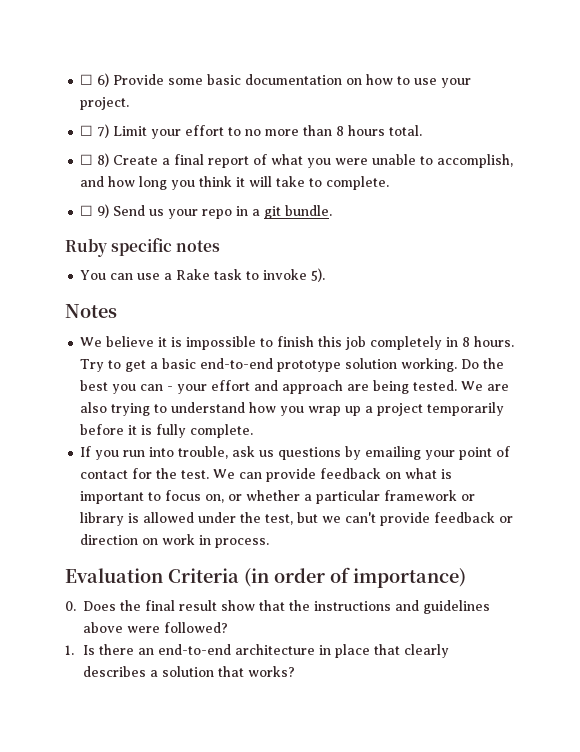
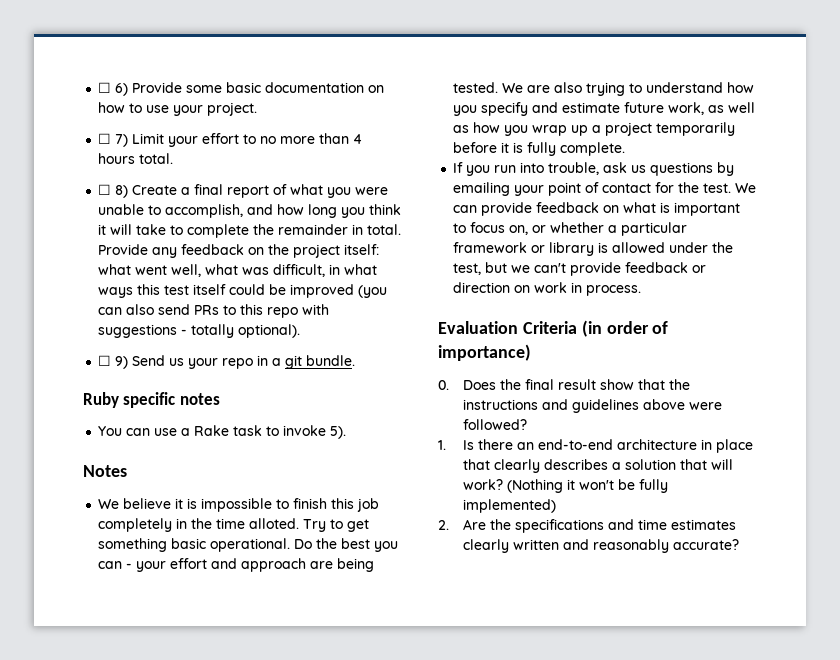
- ☐ 7) Limit your effort to no more than 8 hours total.
+ ☐ 7) Limit your effort to no more than 4 hours total.
- ☐ 8) Create a final report of what you were unable to accomplish, and how long you think it will take to complete.
+ ☐ 8) Create a final report of what you were unable to accomplish, and how long you think it will take to complete the remainder in total. Provide any feedback on the project itself: what went well, what was difficult, in what ways this test itself could be improved (you can also send PRs to this repo with suggestions - totally optional).
- We believe it is impossible to finish this job completely in 8 hours. Try to get a basic end-to-end prototype solution working.
+ We believe it is impossible to finish this job completely in the time alloted. Try to get something basic operational.
- We are also trying to understand how you wrap up a project temporarily before it is fully complete.
+ We are also trying to understand how you specify and estimate future work, as well as how you wrap up a project temporarily before it is fully complete.
- 1. Is there an end-to-end architecture in place that clearly describes a solution that works?
+ 1. Is there an end-to-end architecture in place that clearly describes a solution that will work? (Nothing it won't be fully implemented)
+ 2. Are the specifications and time estimates clearly written and reasonably accurate?

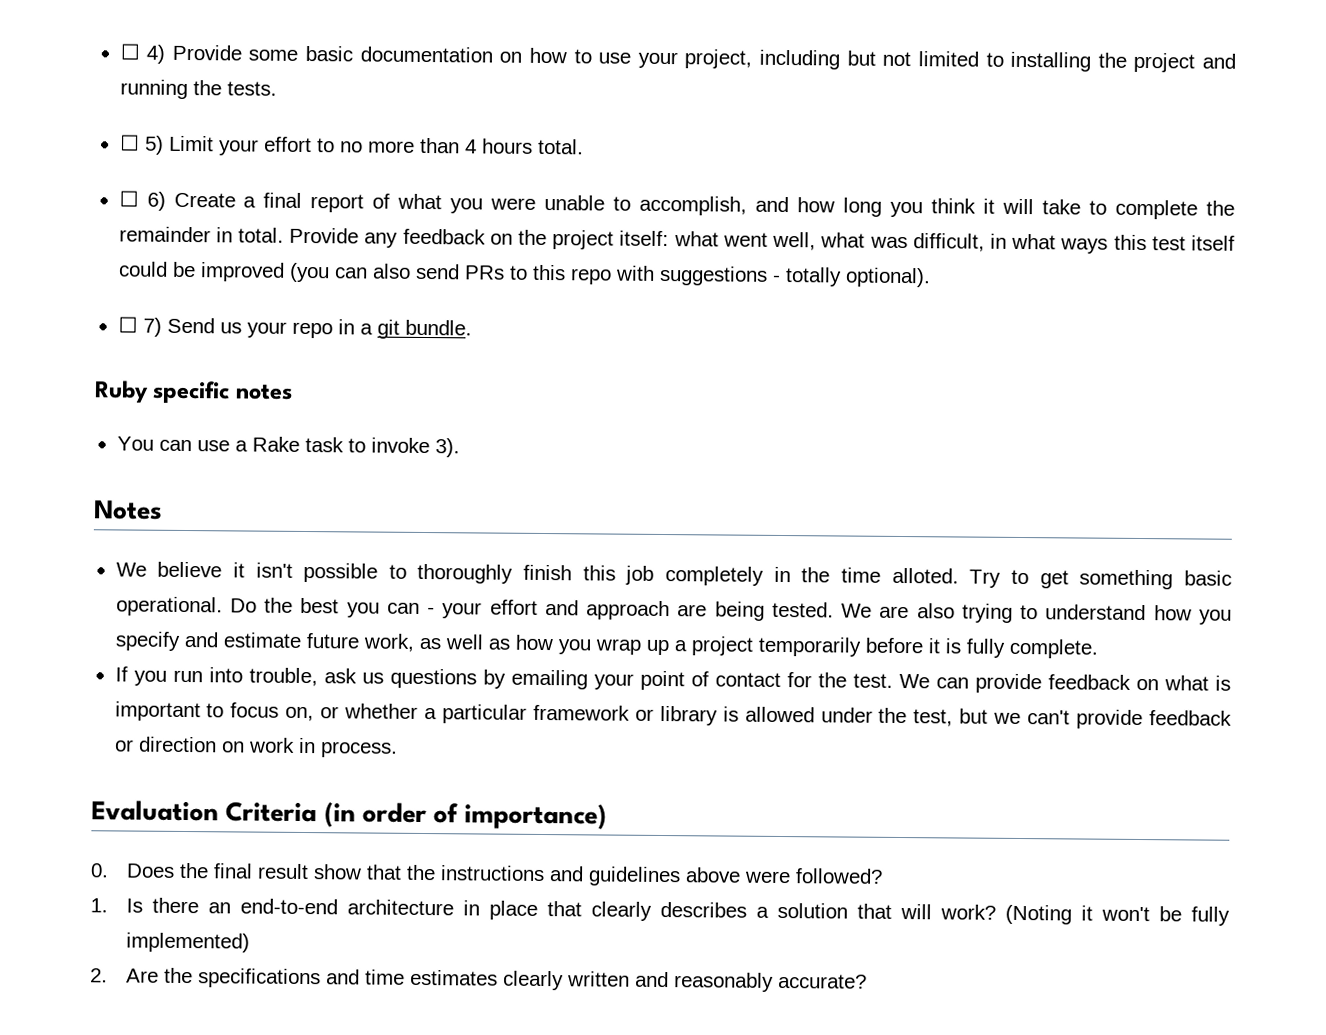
- ☐ 6) Provide some basic documentation on how to use your project.
- ☐ 7) Limit your effort to no more than 4 hours total.
+ ☐ 4) Provide some basic documentation on how to use your project, including but not limited to installing the project and running the tests.
+ ☐ 5) Limit your effort to no more than 4 hours total.
- ☐ 8) Create a final report of what you were unable to accomplish, and how long you think it will take to complete the remainder in total.
+ ☐ 6) Create a final report of what you were unable to accomplish, and how long you think it will take to complete the remainder in total.
- ☐ 9) Send us your repo in a git bundle.
+ ☐ 7) Send us your repo in a git bundle.
- You can use a Rake task to invoke 5).
+ You can use a Rake task to invoke 3).
- We believe it is impossible to finish this job completely in the time alloted.
+ We believe it isn't possible to thoroughly finish this job completely in the time alloted.
- (Nothing it won't be fully implemented)
+ (Noting it won't be fully implemented)

